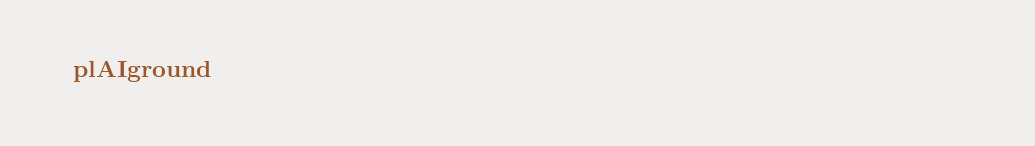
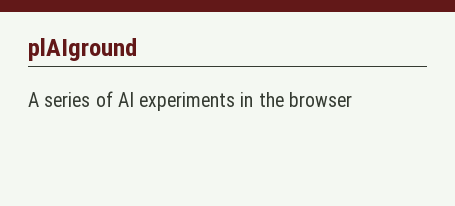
+ A series of AI experiments in the browser

